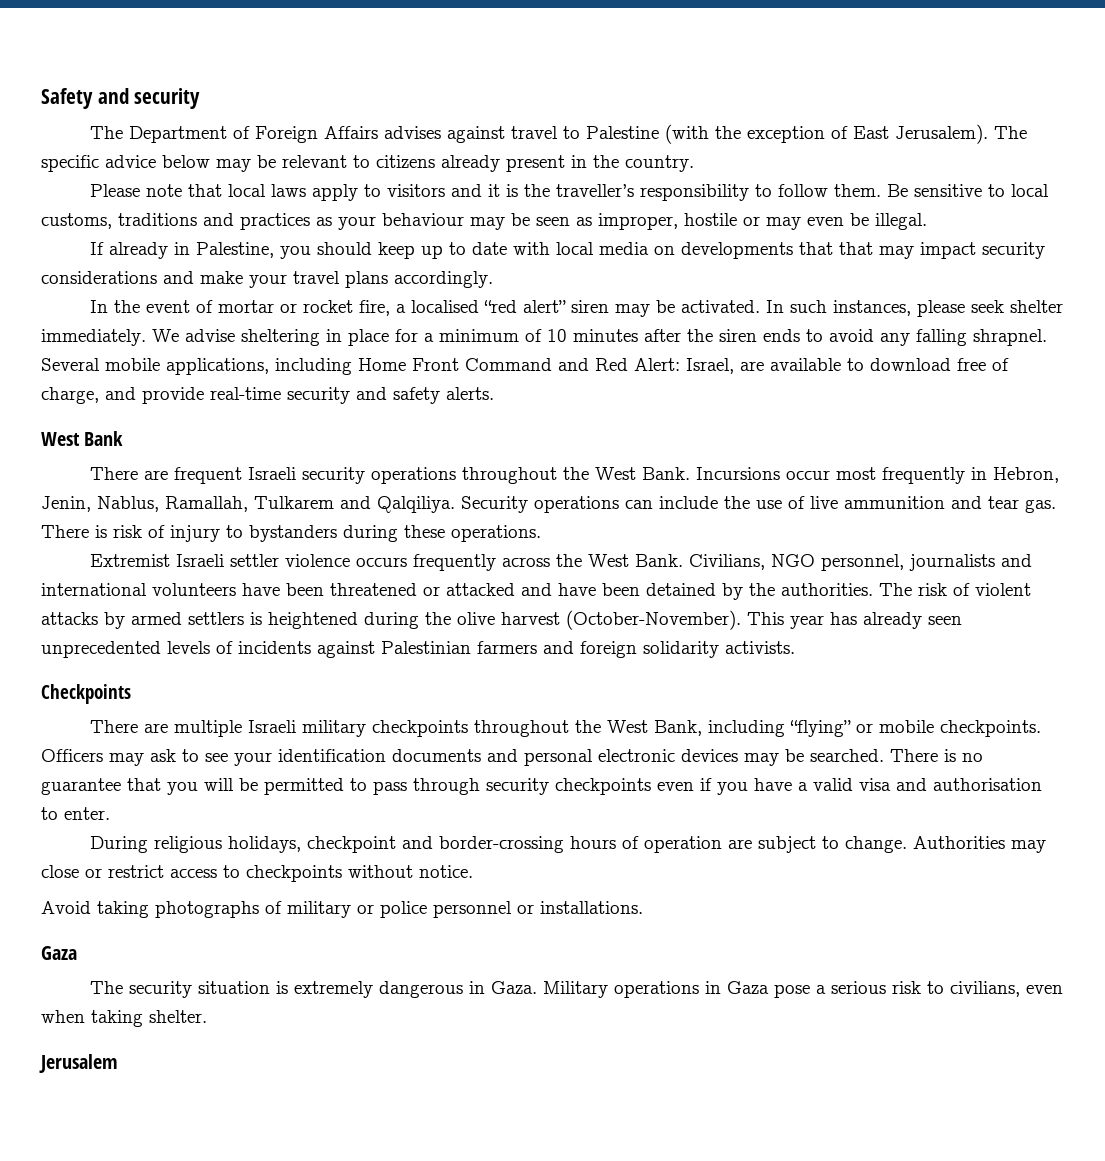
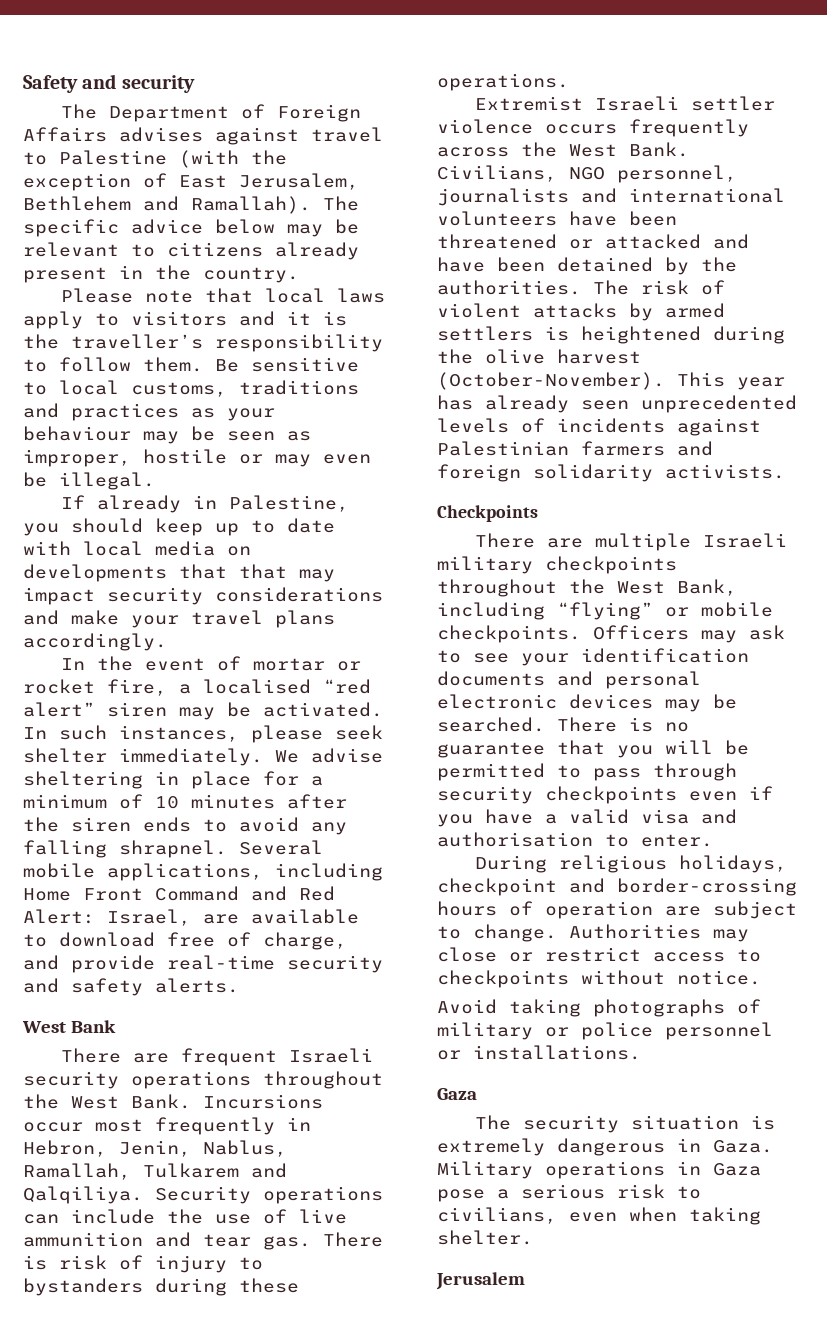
- The Department of Foreign Affairs advises against travel to Palestine (with the exception of East Jerusalem).
+ The Department of Foreign Affairs advises against travel to Palestine (with the exception of East Jerusalem, Bethlehem and Ramallah).

